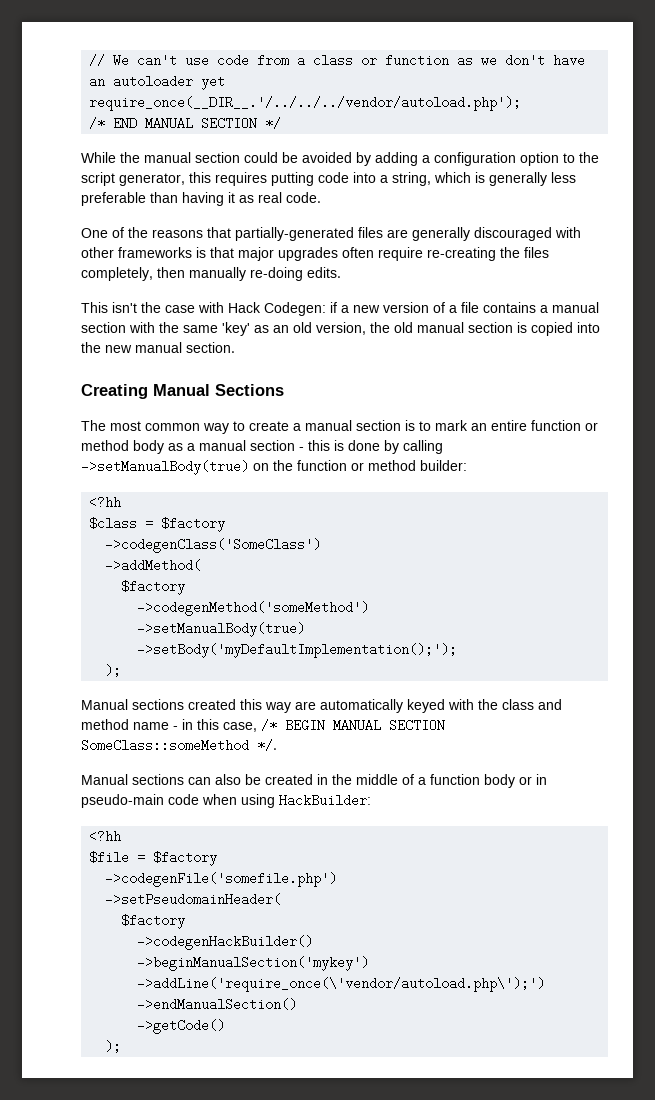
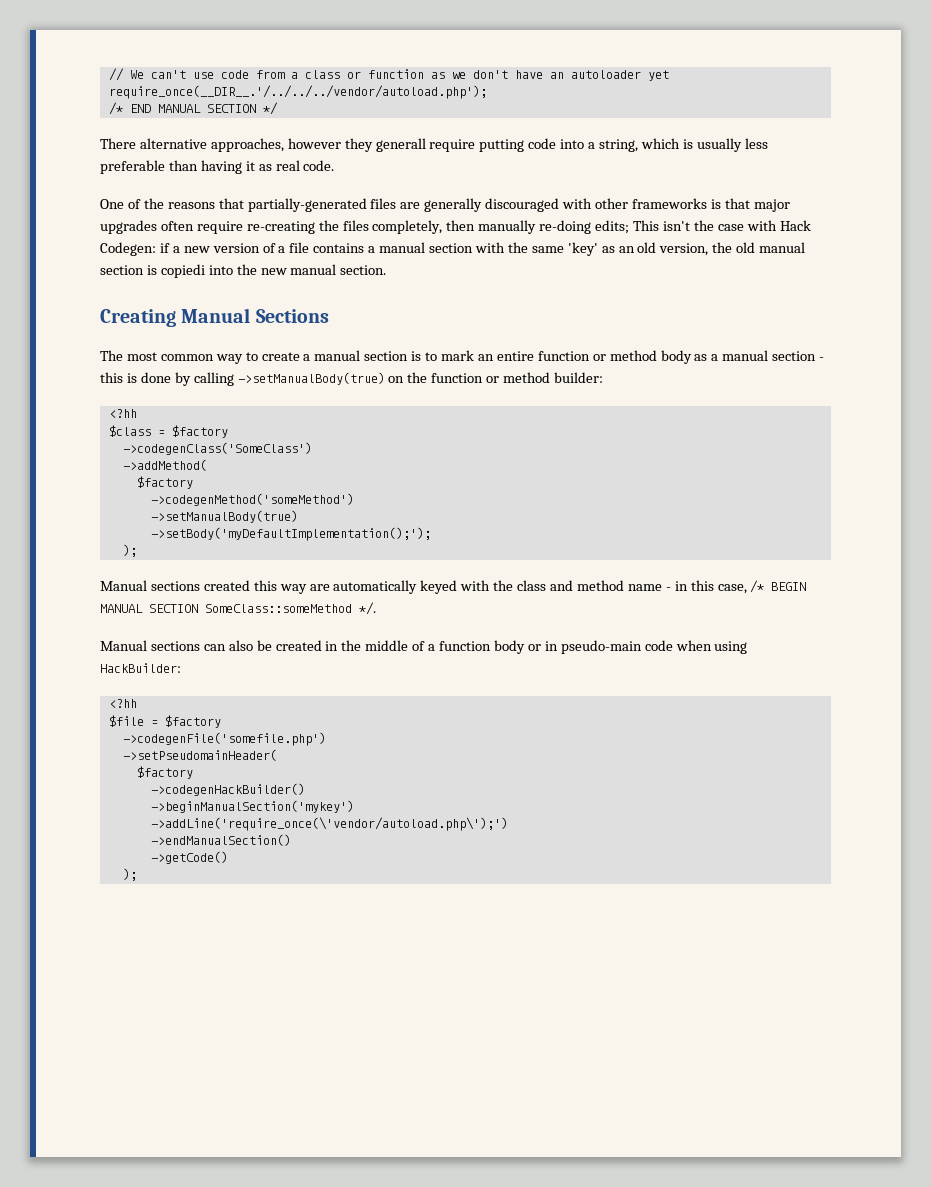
- While the manual section could be avoided by adding a configuration option to the script generator, this requires putting code into a string, which is generally less preferable than having it as real code.
+ There alternative approaches, however they generall require putting code into a string, which is usually less preferable than having it as real code.
- One of the reasons that partially-generated files are generally discouraged with other frameworks is that major upgrades often require re-creating the files completely, then manually re-doing edits.
- This isn't the case with Hack Codegen:
+ One of the reasons that partially-generated files are generally discouraged with other frameworks is that major upgrades often require re-creating the files completely, then manually re-doing edits; This isn't the case with Hack Codegen:
- if a new version of a file contains a manual section with the same 'key' as an old version, the old manual section is copied into the new manual section.
+ if a new version of a file contains a manual section with the same 'key' as an old version, the old manual section is copiedi into the new manual section.

